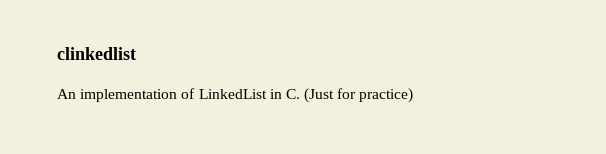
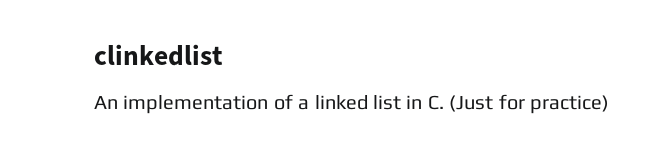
- An implementation of LinkedList in C. (Just for practice)
+ An implementation of a linked list in C. (Just for practice)

